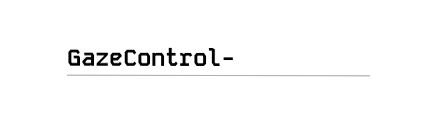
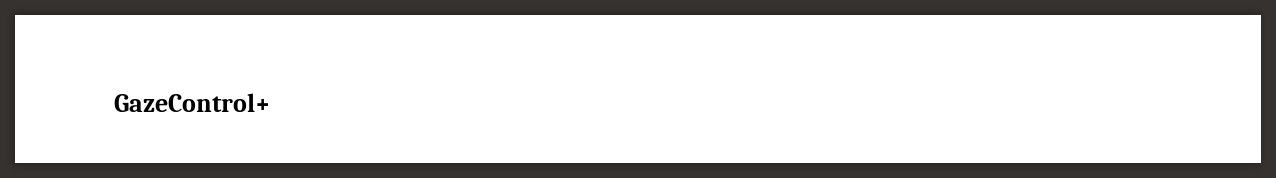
- GazeControl-
+ GazeControl+

